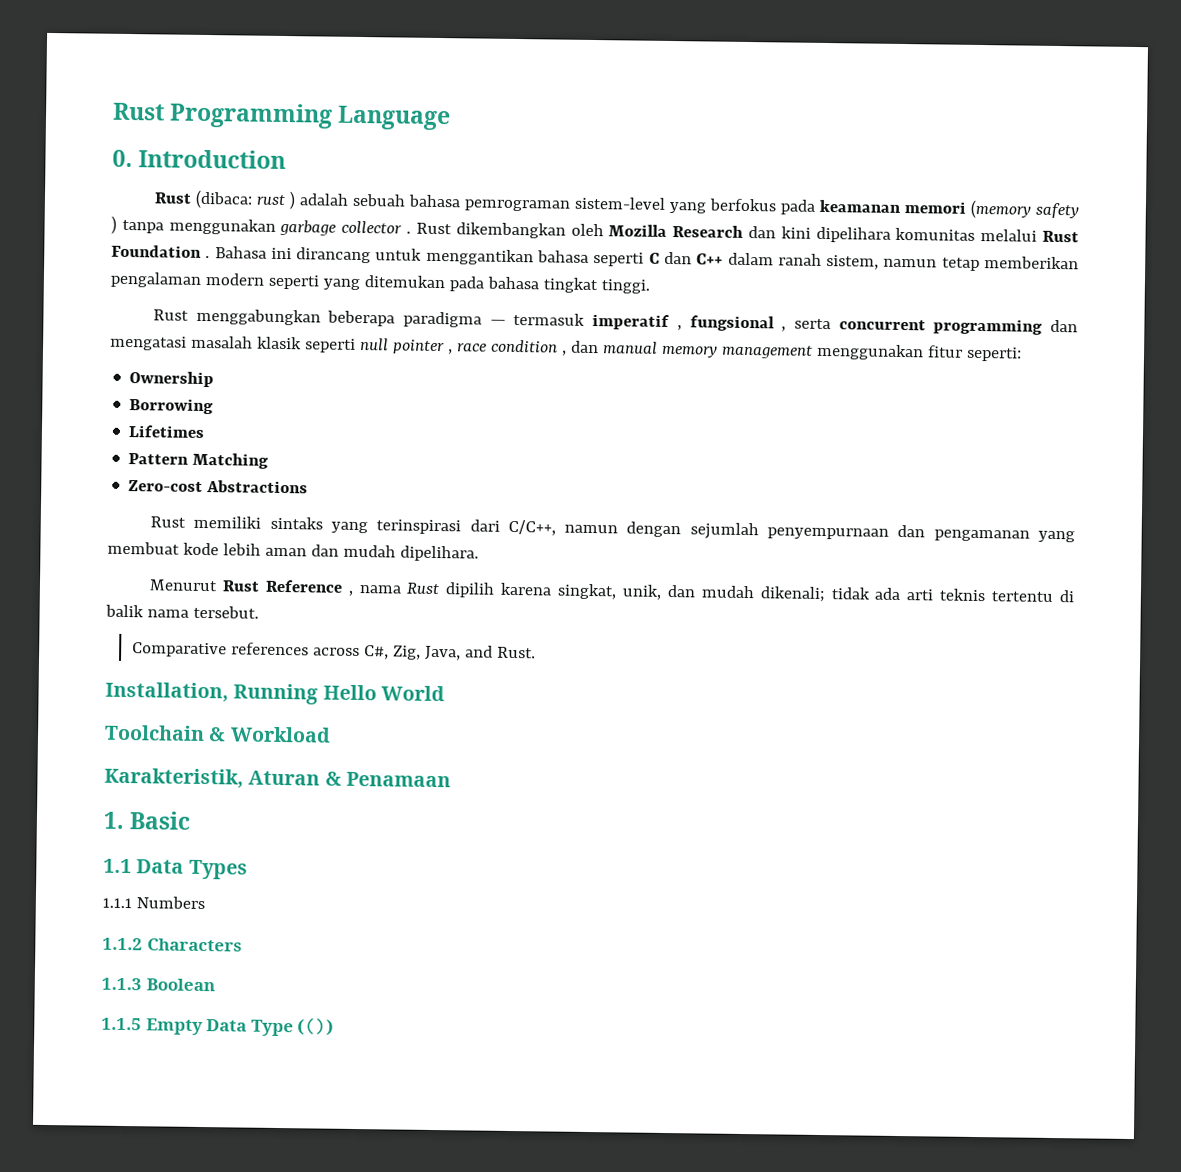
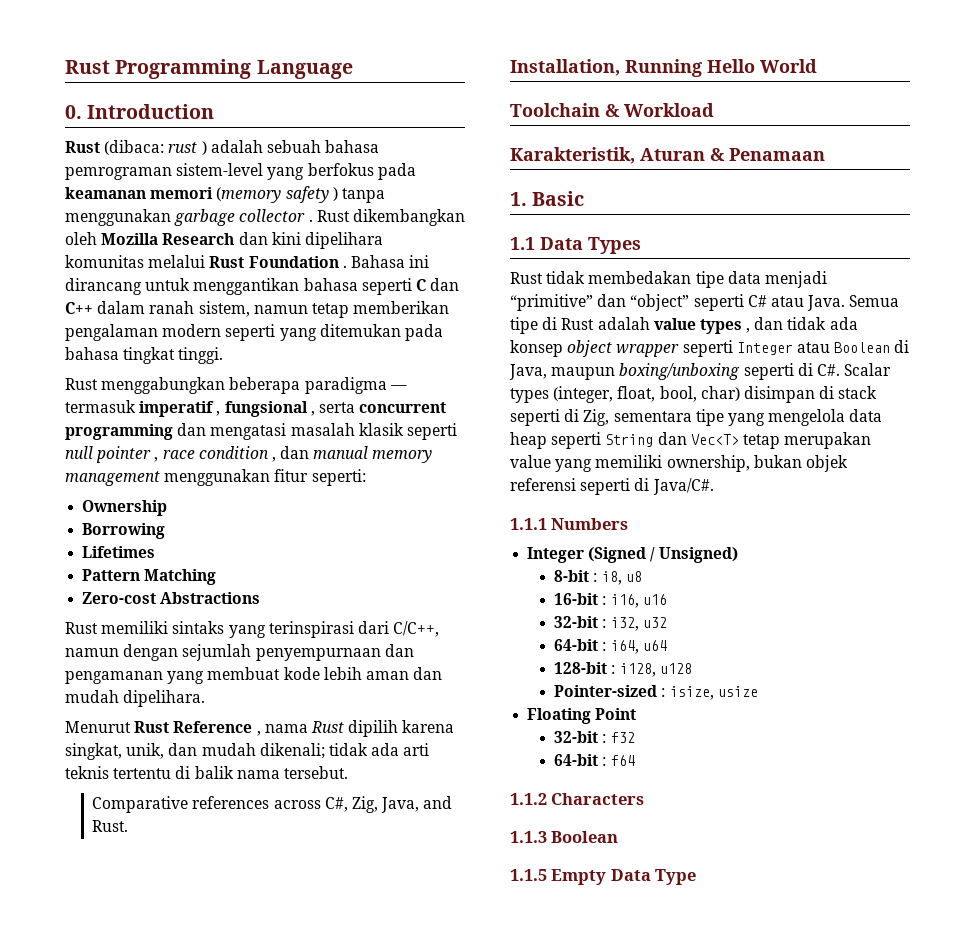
+ Rust tidak membedakan tipe data menjadi “primitive” dan “object” seperti C# atau Java. Semua tipe di Rust adalah value types , dan tidak ada konsep object wrapper seperti Integer atau Boolean di Java, maupun boxing/unboxing seperti di C#. Scalar types (integer, float, bool, char) disimpan di stack seperti di Zig, sementara tipe yang mengelola data heap seperti String dan Vec<T> tetap merupakan value yang memiliki ownership, bukan objek referensi seperti di Java/C#.
  1.1.1 Numbers
+ Integer (Signed / Unsigned)
+ 8-bit : i8, u8
+ 16-bit : i16, u16
+ 32-bit : i32, u32
+ 64-bit : i64, u64
+ 128-bit : i128, u128
+ Pointer-sized : isize, usize
+ Floating Point
+ 32-bit : f32
+ 64-bit : f64
- 1.1.5 Empty Data Type (())
+ 1.1.5 Empty Data Type

